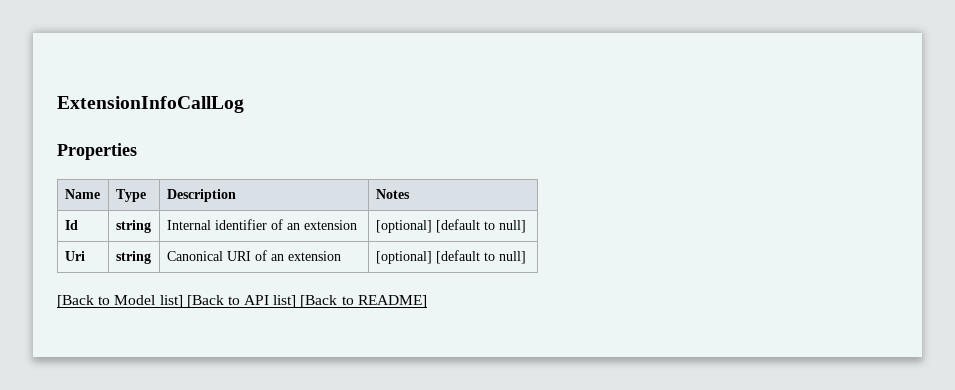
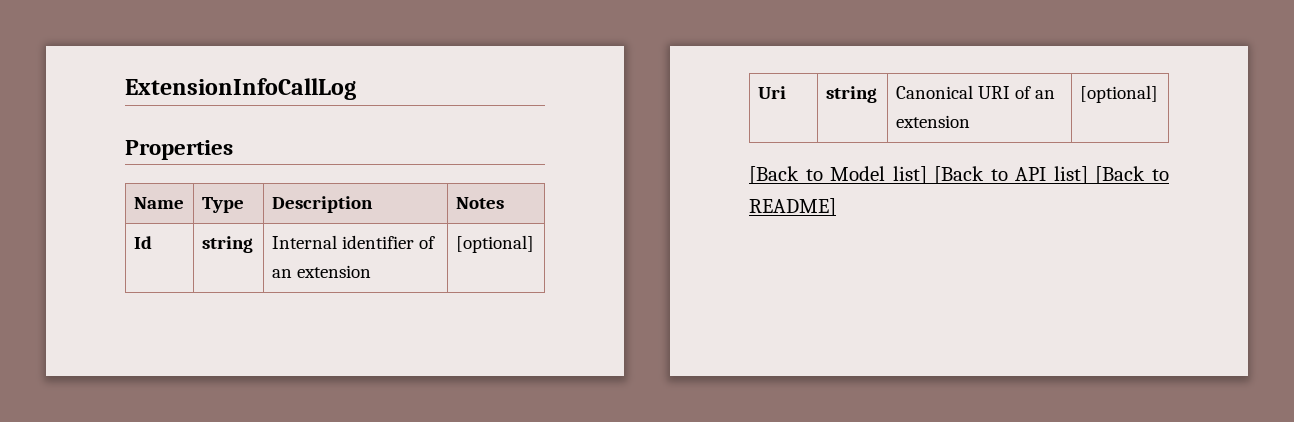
- Id | string | Internal identifier of an extension | [optional] [default to null]
+ Id | string | Internal identifier of an extension | [optional]
- Uri | string | Canonical URI of an extension | [optional] [default to null]
+ Uri | string | Canonical URI of an extension | [optional]

